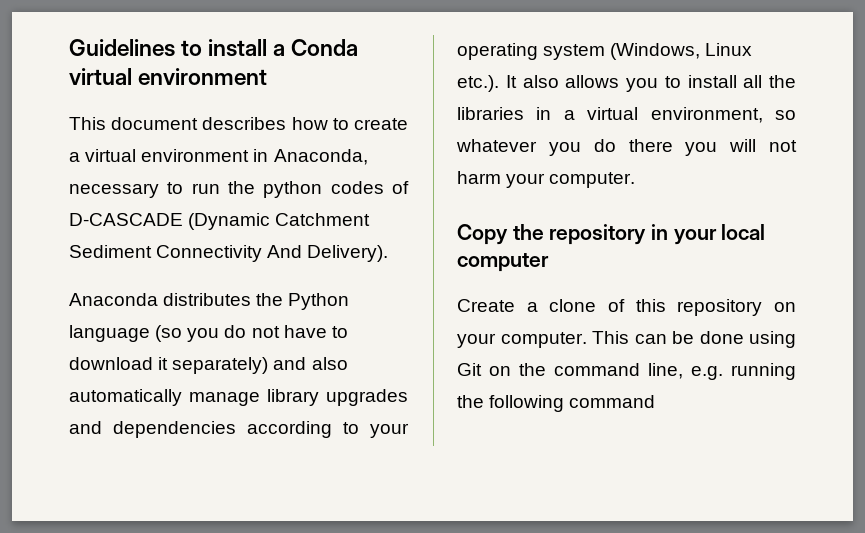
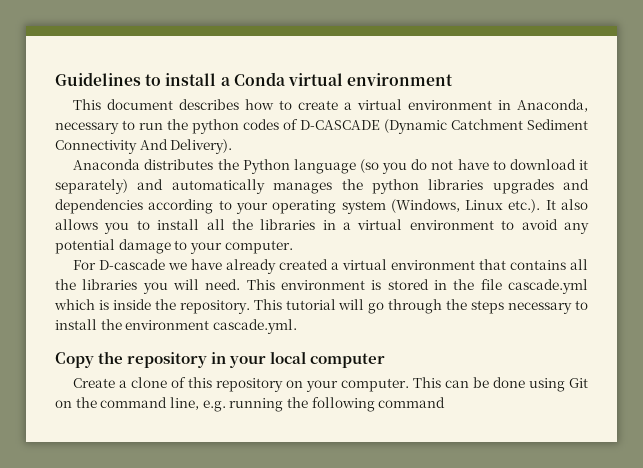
- Anaconda distributes the Python language (so you do not have to download it separately) and also automatically manage library upgrades and dependencies according to your operating system (Windows, Linux etc.). It also allows you to install all the libraries in a virtual environment, so whatever you do there you will not harm your computer.
+ Anaconda distributes the Python language (so you do not have to download it separately) and automatically manages the python libraries upgrades and dependencies according to your operating system (Windows, Linux etc.). It also allows you to install all the libraries in a virtual environment to avoid any potential damage to your computer.
+ For D-cascade we have already created a virtual environment that contains all the libraries you will need. This environment is stored in the file cascade.yml which is inside the repository. This tutorial will go through the steps necessary to install the environment cascade.yml.

